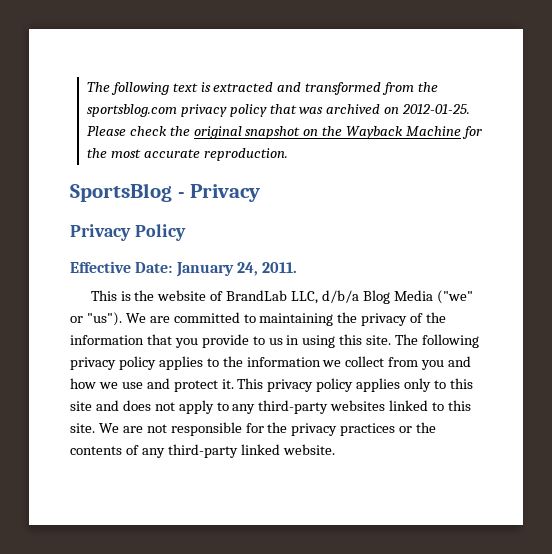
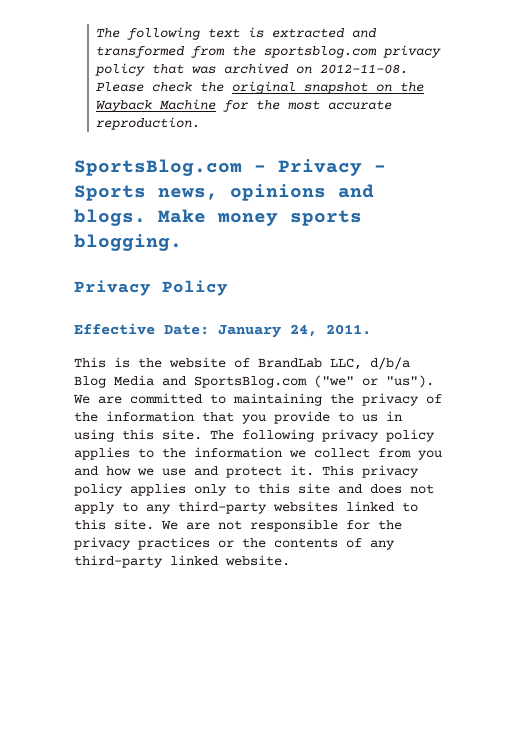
- The following text is extracted and transformed from the sportsblog.com privacy policy that was archived on 2012-01-25.
+ The following text is extracted and transformed from the sportsblog.com privacy policy that was archived on 2012-11-08.
- SportsBlog - Privacy
+ SportsBlog.com - Privacy - Sports news, opinions and blogs. Make money sports blogging.
- This is the website of BrandLab LLC, d/b/a Blog Media ("we" or "us").
+ This is the website of BrandLab LLC, d/b/a Blog Media and SportsBlog.com ("we" or "us").

